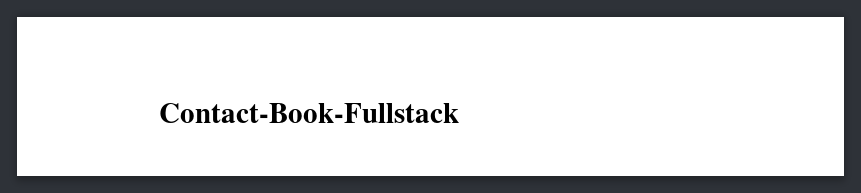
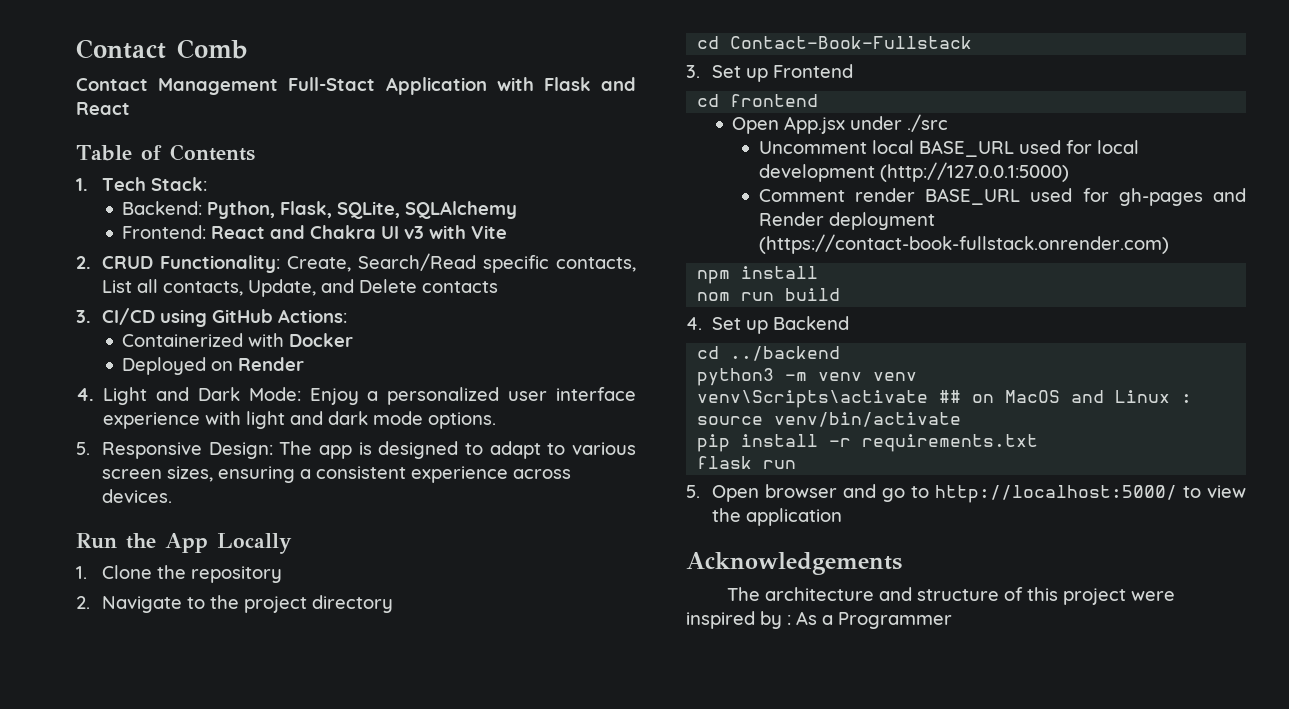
- Contact-Book-Fullstack
+ Contact Comb
+ Contact Management Full-Stact Application with Flask and React
+ Table of Contents
+ 1. Tech Stack:
+ Backend: Python, Flask, SQLite, SQLAlchemy
+ Frontend: React and Chakra UI v3 with Vite
+ 2. CRUD Functionality: Create, Search/Read specific contacts, List all contacts, Update, and Delete contacts
+ 3. CI/CD using GitHub Actions:
+ Containerized with Docker
+ Deployed on Render
+ 4. Light and Dark Mode: Enjoy a personalized user interface experience with light and dark mode options.
+ 5. Responsive Design: The app is designed to adapt to various screen sizes, ensuring a consistent experience across devices.
+ Run the App Locally
+ 1. Clone the repository
+ 2. Navigate to the project directory
+ cd Contact-Book-Fullstack
+ 3. Set up Frontend
+ cd frontend
+ Open App.jsx under ./src
+ Uncomment local BASE_URL used for local development (http://127.0.0.1:5000)
+ Comment render BASE_URL used for gh-pages and Render deployment (https://contact-book-fullstack.onrender.com)
+ npm install
+ nom run build
+ 4. Set up Backend
+ cd ../backend
+ python3 -m venv venv
+ venv\Scripts\activate ## on MacOS and Linux : source venv/bin/activate
+ pip install -r requirements.txt
+ flask run
+ 5. Open browser and go to http://localhost:5000/ to view the application
+ Acknowledgements
+ The architecture and structure of this project were inspired by : As a Programmer

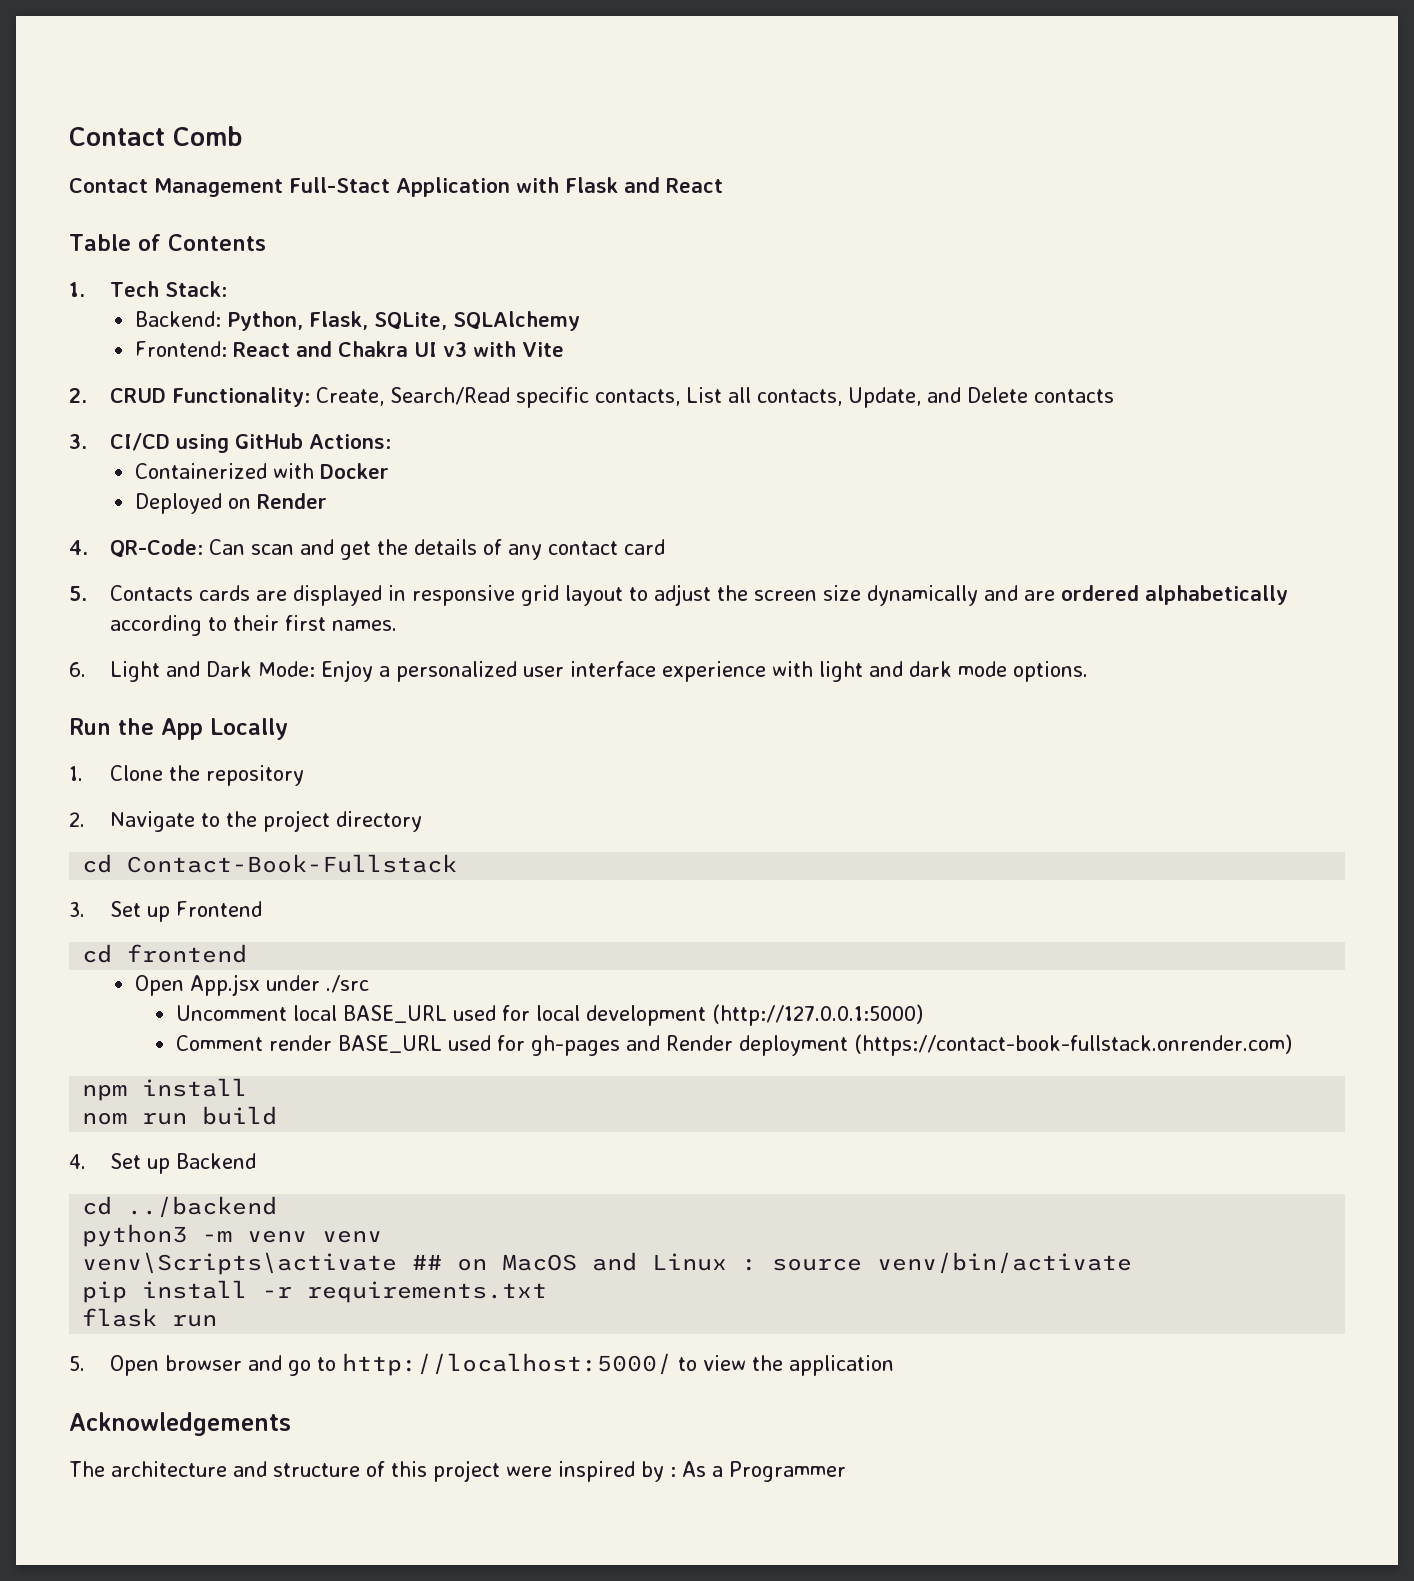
- 4. Light and Dark Mode: Enjoy a personalized user interface experience with light and dark mode options.
+ 4. QR-Code: Can scan and get the details of any contact card
+ 5. Contacts cards are displayed in responsive grid layout to adjust the screen size dynamically and are ordered alphabetically according to their first names.
+ 6. Light and Dark Mode: Enjoy a personalized user interface experience with light and dark mode options.
- 5. Responsive Design: The app is designed to adapt to various screen sizes, ensuring a consistent experience across devices.

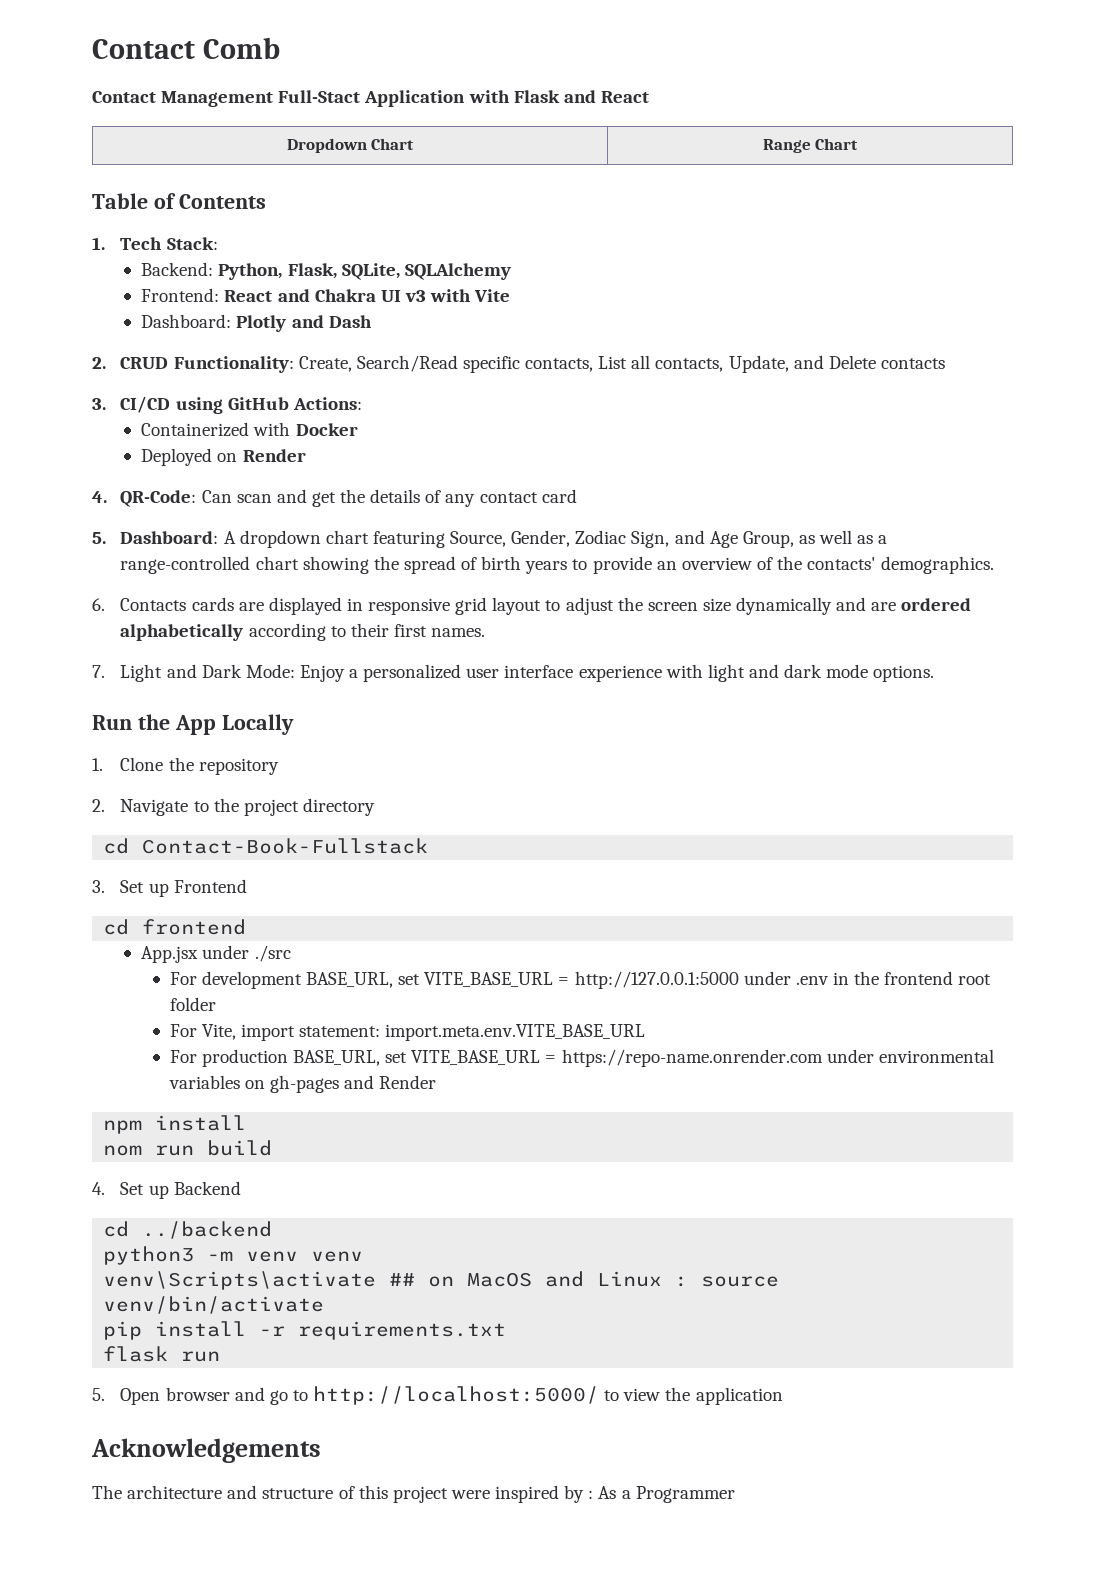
+ Dropdown Chart | Range Chart
+ Dashboard: Plotly and Dash
- 5. Contacts cards are displayed in responsive grid layout to adjust the screen size dynamically and are ordered alphabetically according to their first names.
+ 5. Dashboard: A dropdown chart featuring Source, Gender, Zodiac Sign, and Age Group, as well as a range-controlled chart showing the spread of birth years to provide an overview of the contacts' demographics.
+ 6. Contacts cards are displayed in responsive grid layout to adjust the screen size dynamically and are ordered alphabetically according to their first names.
- 6. Light and Dark Mode: Enjoy a personalized user interface experience with light and dark mode options.
+ 7. Light and Dark Mode: Enjoy a personalized user interface experience with light and dark mode options.
- Open App.jsx under ./src
+ App.jsx under ./src
- Uncomment local BASE_URL used for local development (http://127.0.0.1:5000)
- Comment render BASE_URL used for gh-pages and Render deployment (https://contact-book-fullstack.onrender.com)
+ For development BASE_URL, set VITE_BASE_URL = http://127.0.0.1:5000 under .env in the frontend root folder
+ For Vite, import statement: import.meta.env.VITE_BASE_URL
+ For production BASE_URL, set VITE_BASE_URL = https://repo-name.onrender.com under environmental variables on gh-pages and Render

